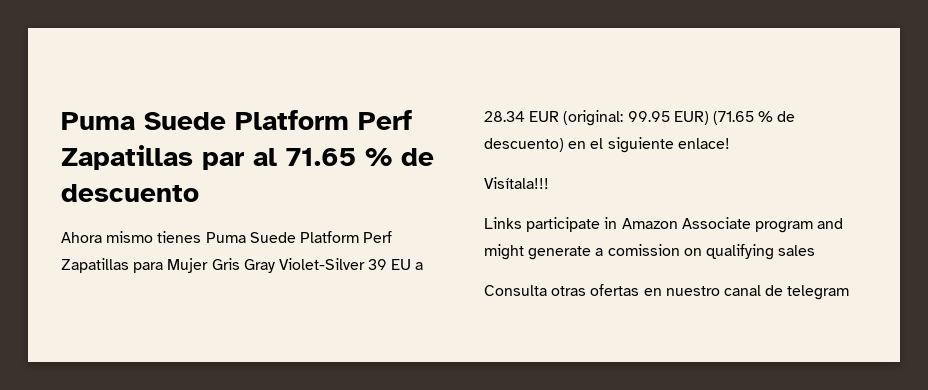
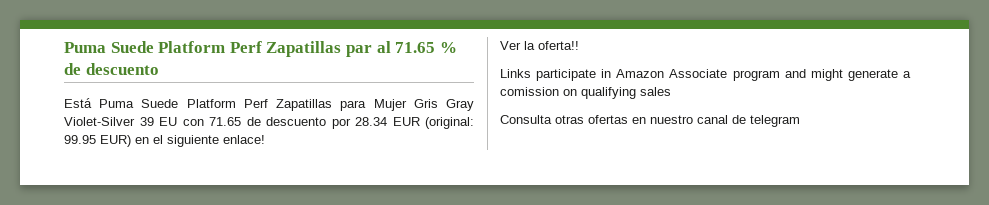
- Ahora mismo tienes Puma Suede Platform Perf Zapatillas para Mujer Gris Gray Violet-Silver 39 EU a 28.34 EUR (original: 99.95 EUR) (71.65 % de descuento) en el siguiente enlace!
+ Está Puma Suede Platform Perf Zapatillas para Mujer Gris Gray Violet-Silver 39 EU con 71.65 de descuento por 28.34 EUR (original: 99.95 EUR) en el siguiente enlace!
- Visítala!!!
+ Ver la oferta!!

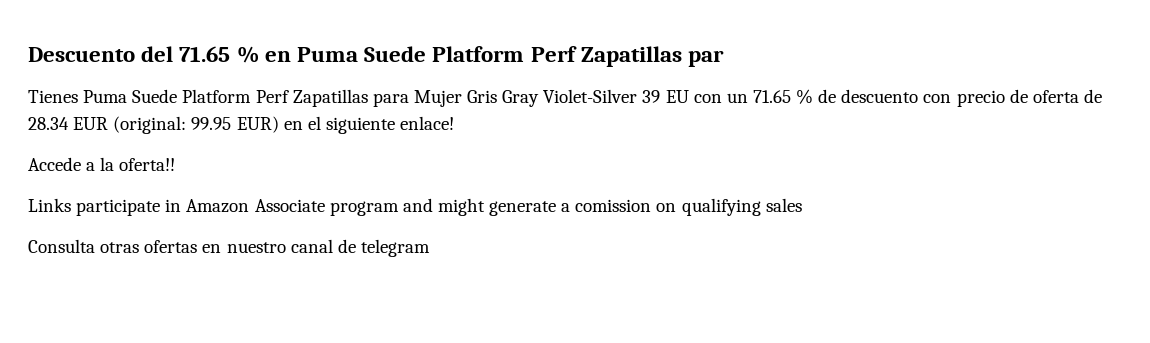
- Puma Suede Platform Perf Zapatillas par al 71.65 % de descuento
- Está Puma Suede Platform Perf Zapatillas para Mujer Gris Gray Violet-Silver 39 EU con 71.65 de descuento por 28.34 EUR (original: 99.95 EUR) en el siguiente enlace!
+ Descuento del 71.65 % en Puma Suede Platform Perf Zapatillas par
+ Tienes Puma Suede Platform Perf Zapatillas para Mujer Gris Gray Violet-Silver 39 EU con un 71.65 % de descuento con precio de oferta de 28.34 EUR (original: 99.95 EUR) en el siguiente enlace!
- Ver la oferta!!
+ Accede a la oferta!!

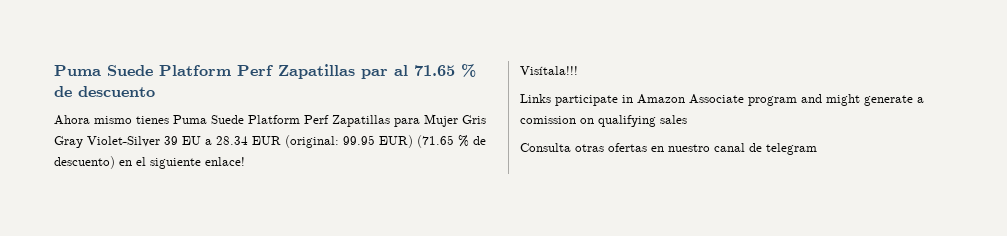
- Descuento del 71.65 % en Puma Suede Platform Perf Zapatillas par
- Tienes Puma Suede Platform Perf Zapatillas para Mujer Gris Gray Violet-Silver 39 EU con un 71.65 % de descuento con precio de oferta de 28.34 EUR (original: 99.95 EUR) en el siguiente enlace!
+ Puma Suede Platform Perf Zapatillas par al 71.65 % de descuento
+ Ahora mismo tienes Puma Suede Platform Perf Zapatillas para Mujer Gris Gray Violet-Silver 39 EU a 28.34 EUR (original: 99.95 EUR) (71.65 % de descuento) en el siguiente enlace!
- Accede a la oferta!!
+ Visítala!!!

